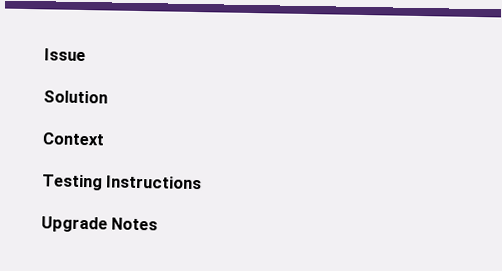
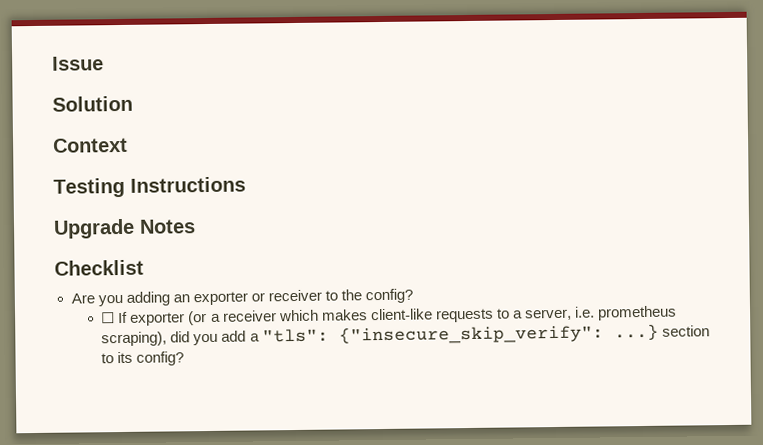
+ Checklist
+ Are you adding an exporter or receiver to the config?
+ ☐ If exporter (or a receiver which makes client-like requests to a server, i.e. prometheus scraping), did you add a "tls": {"insecure_skip_verify": ...} section to its config?

